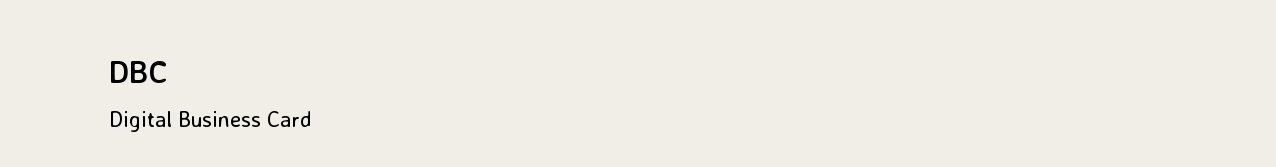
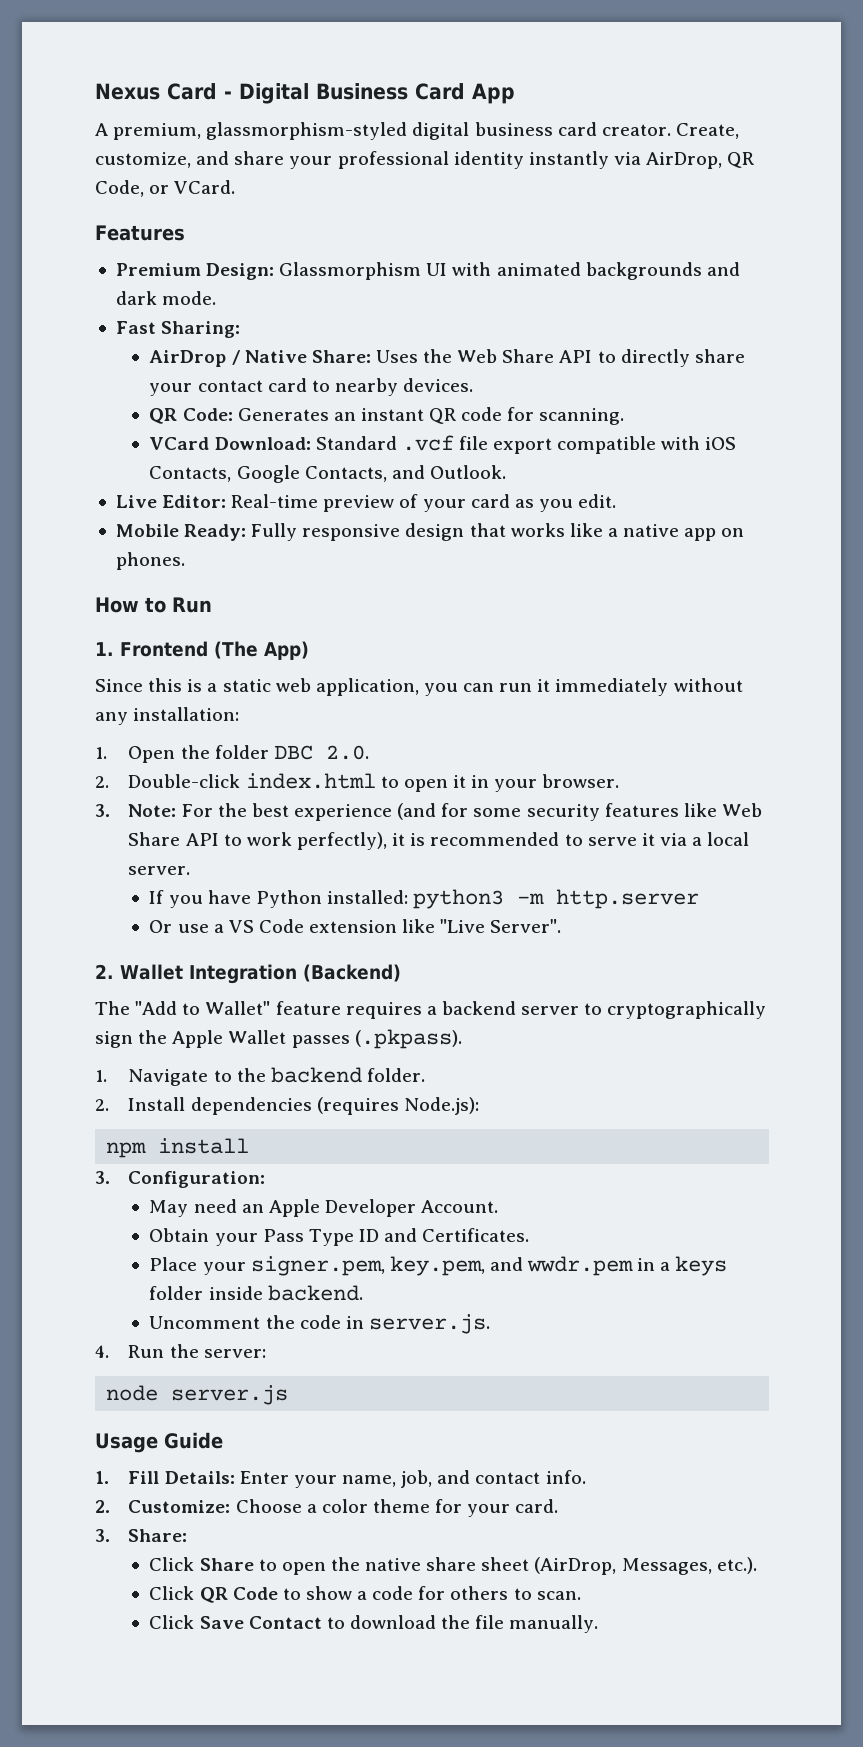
- DBC
- Digital Business Card
+ Nexus Card - Digital Business Card App
+ A premium, glassmorphism-styled digital business card creator. Create, customize, and share your professional identity instantly via AirDrop, QR Code, or VCard.
+ Features
+ Premium Design: Glassmorphism UI with animated backgrounds and dark mode.
+ Fast Sharing:
+ AirDrop / Native Share: Uses the Web Share API to directly share your contact card to nearby devices.
+ QR Code: Generates an instant QR code for scanning.
+ VCard Download: Standard .vcf file export compatible with iOS Contacts, Google Contacts, and Outlook.
+ Live Editor: Real-time preview of your card as you edit.
+ Mobile Ready: Fully responsive design that works like a native app on phones.
+ How to Run
+ 1. Frontend (The App)
+ Since this is a static web application, you can run it immediately without any installation:
+ 1. Open the folder DBC 2.0.
+ 2. Double-click index.html to open it in your browser.
+ 3. Note: For the best experience (and for some security features like Web Share API to work perfectly), it is recommended to serve it via a local server.
+ If you have Python installed: python3 -m http.server
+ Or use a VS Code extension like "Live Server".
+ 2. Wallet Integration (Backend)
+ The "Add to Wallet" feature requires a backend server to cryptographically sign the Apple Wallet passes (.pkpass).
+ 1. Navigate to the backend folder.
+ 2. Install dependencies (requires Node.js):
+ npm install
+ 3. Configuration:
+ May need an Apple Developer Account.
+ Obtain your Pass Type ID and Certificates.
+ Place your signer.pem, key.pem, and wwdr.pem in a keys folder inside backend.
+ Uncomment the code in server.js.
+ 4. Run the server:
+ node server.js
+ Usage Guide
+ 1. Fill Details: Enter your name, job, and contact info.
+ 2. Customize: Choose a color theme for your card.
+ 3. Share:
+ Click Share to open the native share sheet (AirDrop, Messages, etc.).
+ Click QR Code to show a code for others to scan.
+ Click Save Contact to download the file manually.

